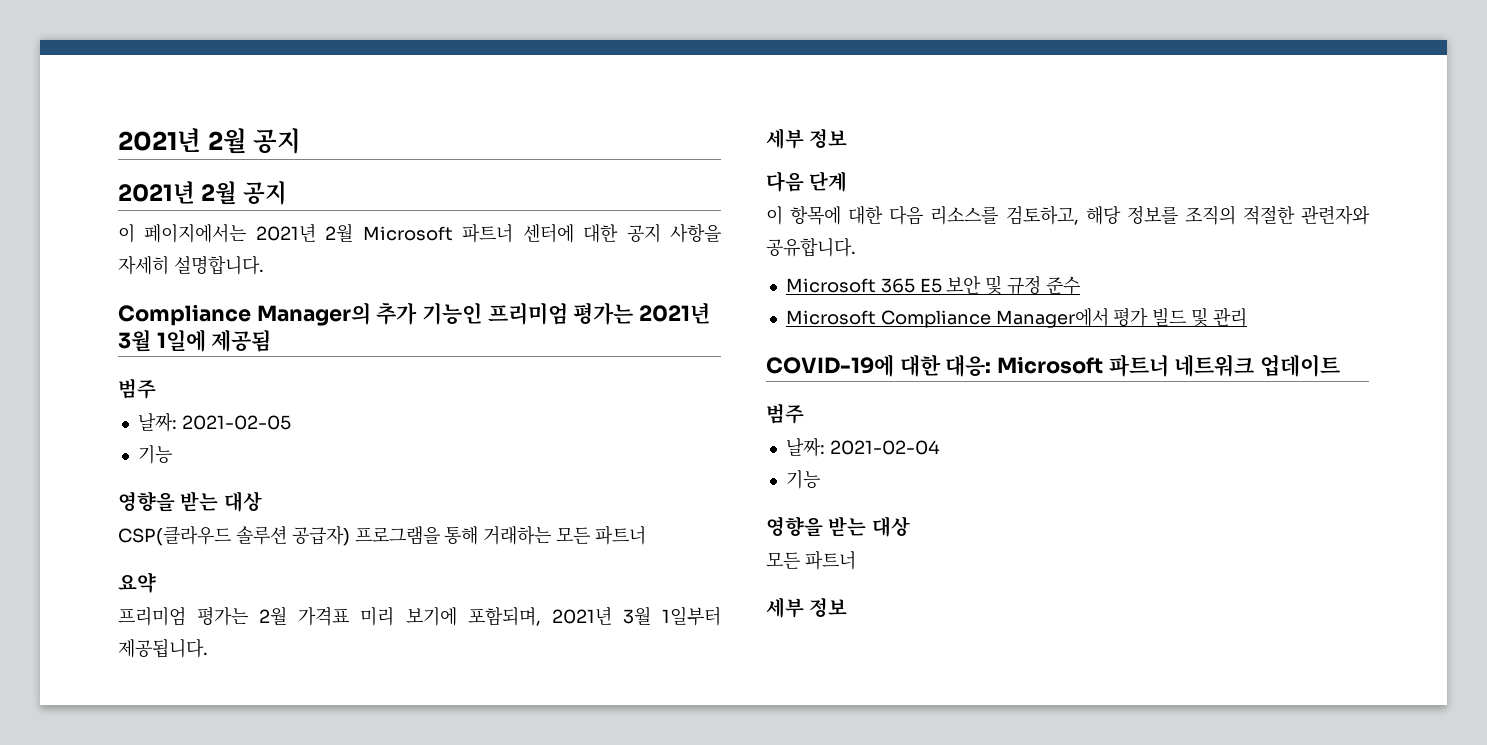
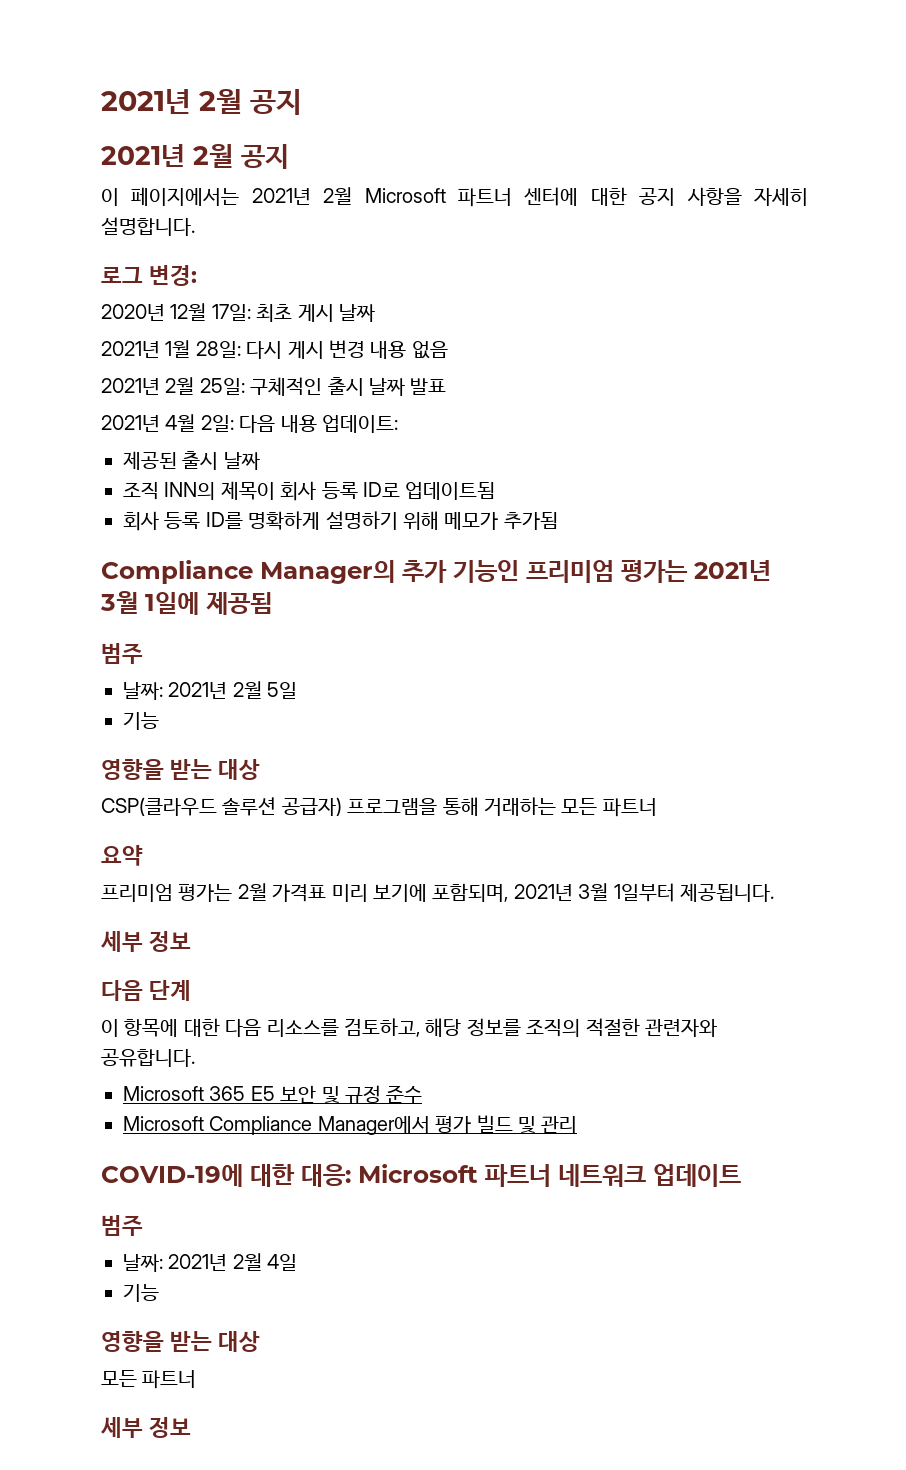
+ 로그 변경:
+ 2020년 12월 17일: 최초 게시 날짜
+ 2021년 1월 28일: 다시 게시 변경 내용 없음
+ 2021년 2월 25일: 구체적인 출시 날짜 발표
+ 2021년 4월 2일: 다음 내용 업데이트:
+ 제공된 출시 날짜
+ 조직 INN의 제목이 회사 등록 ID로 업데이트됨
+ 회사 등록 ID를 명확하게 설명하기 위해 메모가 추가됨
- 날짜: 2021-02-05
+ 날짜: 2021년 2월 5일
- 날짜: 2021-02-04
+ 날짜: 2021년 2월 4일

